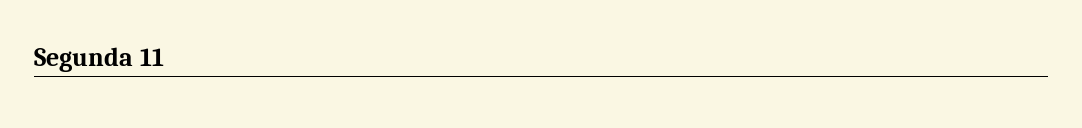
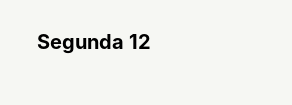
- Segunda 11
+ Segunda 12

